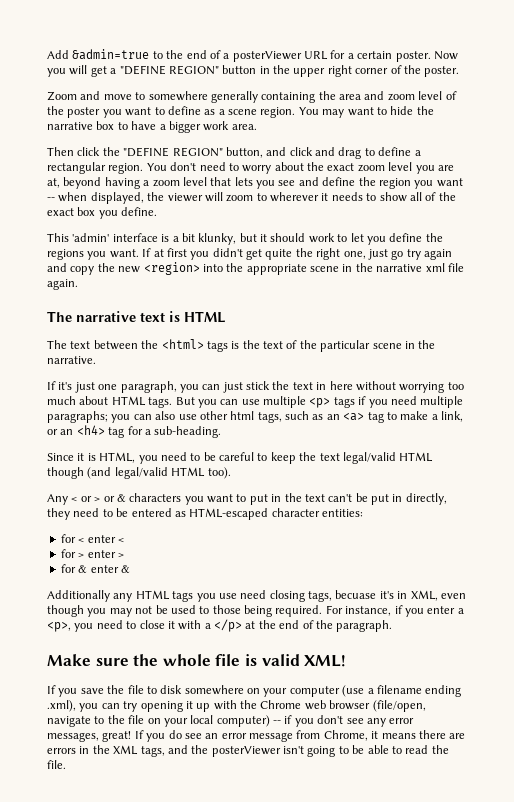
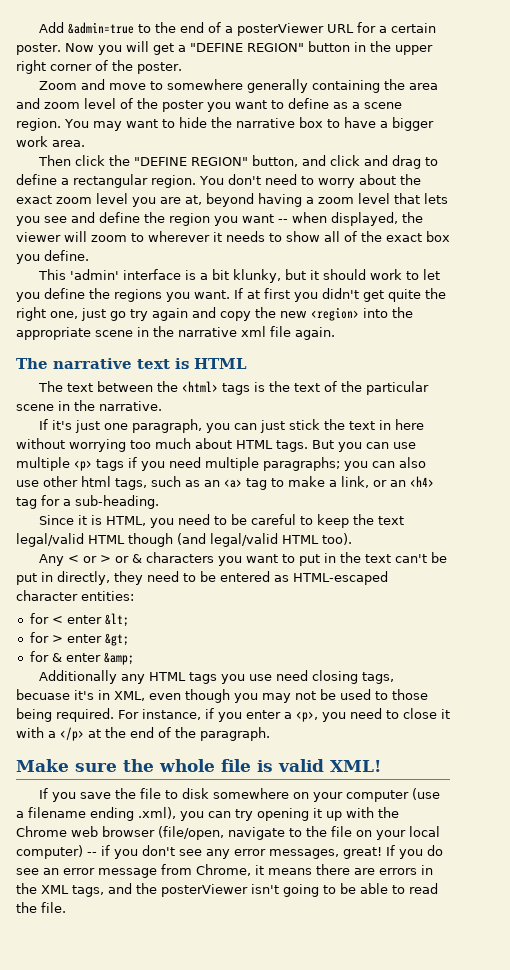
- for < enter <
+ for < enter &lt;
- for > enter >
+ for > enter &gt;
- for & enter &
+ for & enter &amp;

